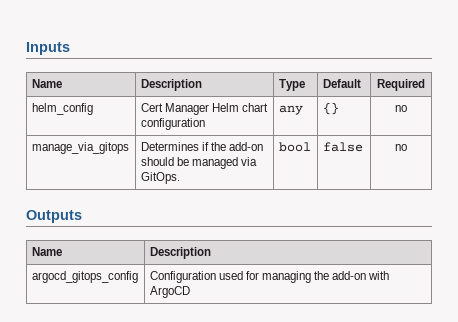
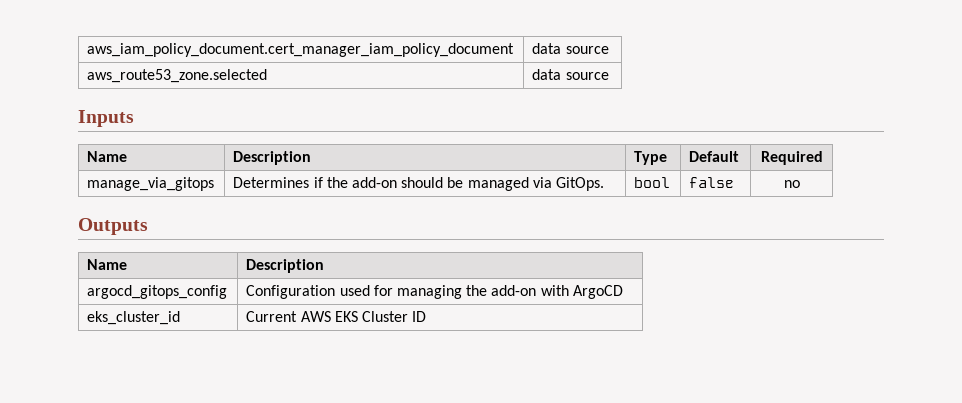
+ aws_iam_policy_document.cert_manager_iam_policy_document | data source
+ aws_route53_zone.selected | data source
- helm_config | Cert Manager Helm chart configuration | any | {} | no
+ eks_cluster_id | Current AWS EKS Cluster ID

